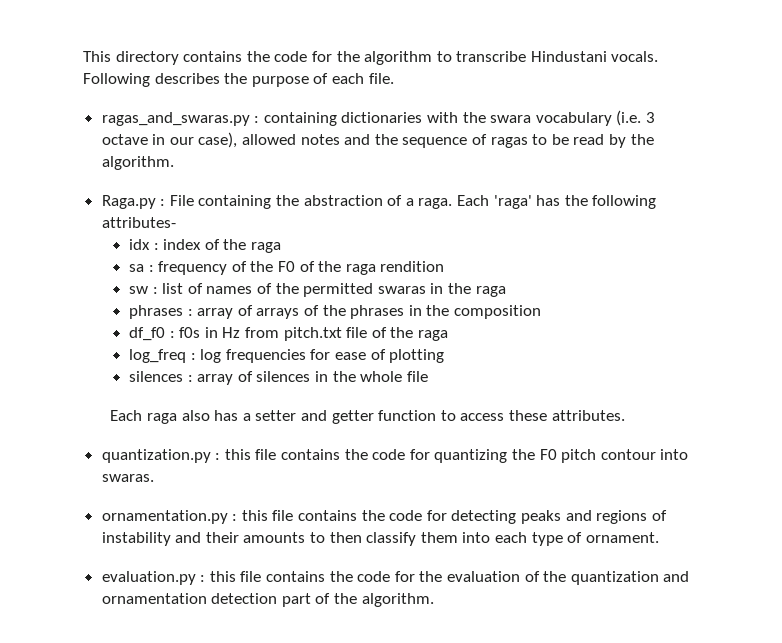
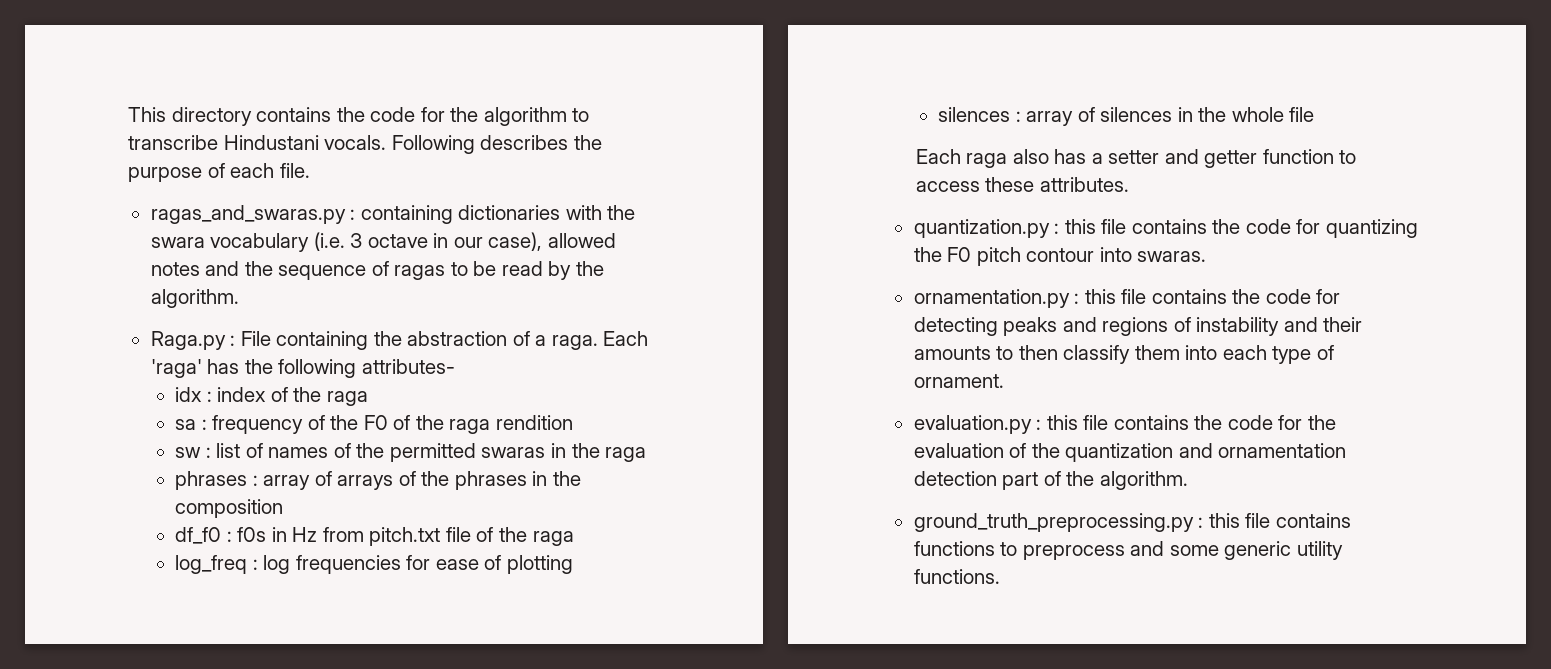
+ ground_truth_preprocessing.py : this file contains functions to preprocess and some generic utility functions.

